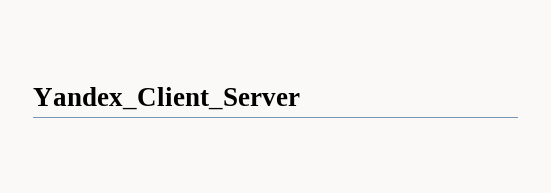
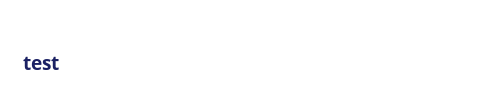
- Yandex_Client_Server
+ test

